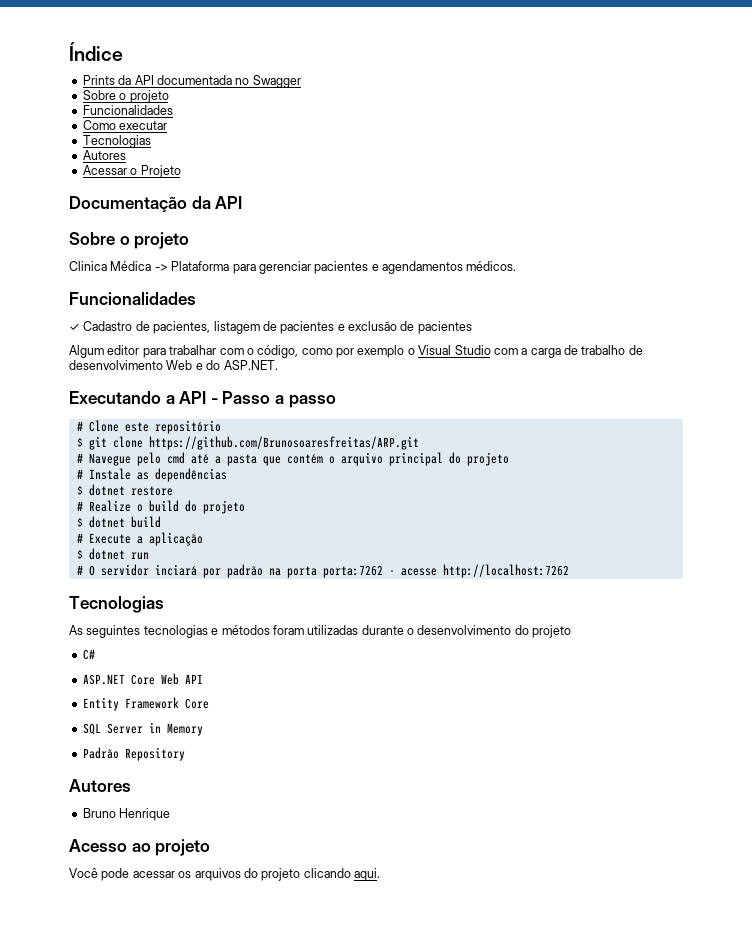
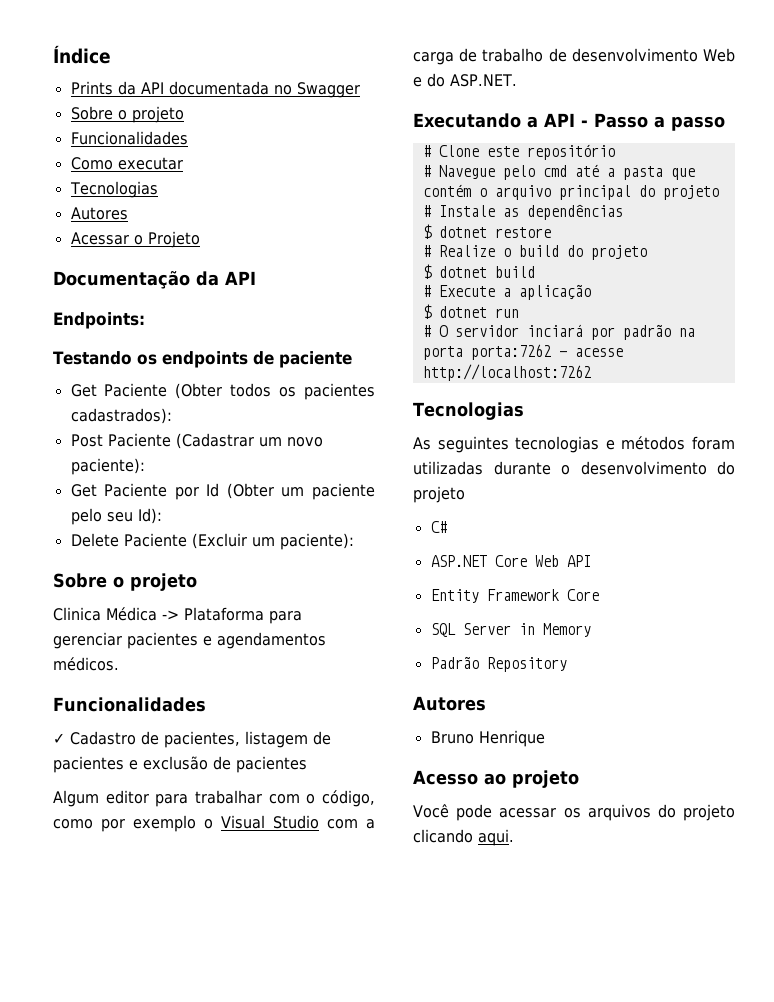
+ Endpoints:
+ Testando os endpoints de paciente
+ Get Paciente (Obter todos os pacientes cadastrados):
+ Post Paciente (Cadastrar um novo paciente):
+ Get Paciente por Id (Obter um paciente pelo seu Id):
+ Delete Paciente (Excluir um paciente):
- $ git clone https://github.com/Brunosoaresfreitas/ARP.git

